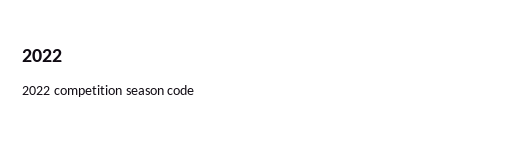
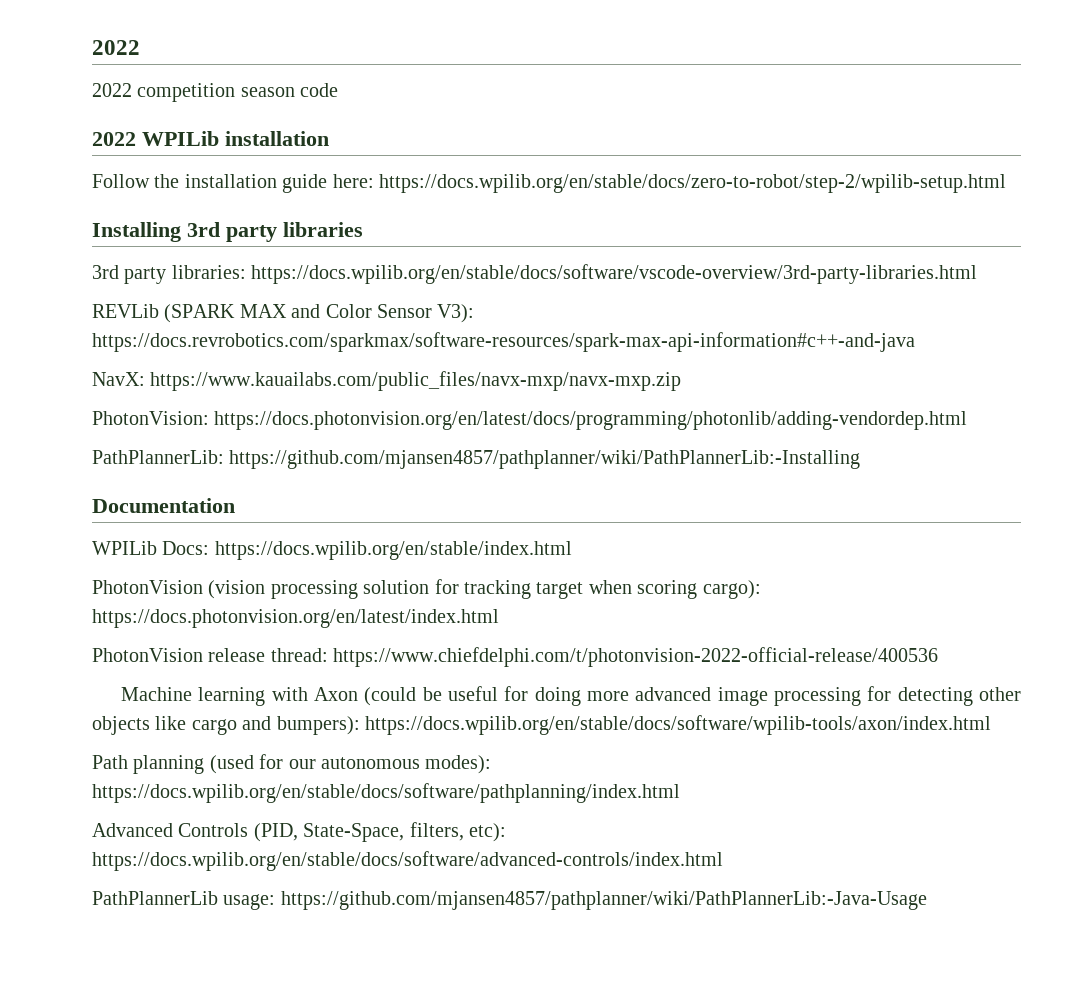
+ 2022 WPILib installation
+ Follow the installation guide here: https://docs.wpilib.org/en/stable/docs/zero-to-robot/step-2/wpilib-setup.html
+ Installing 3rd party libraries
+ 3rd party libraries: https://docs.wpilib.org/en/stable/docs/software/vscode-overview/3rd-party-libraries.html
+ REVLib (SPARK MAX and Color Sensor V3): https://docs.revrobotics.com/sparkmax/software-resources/spark-max-api-information#c++-and-java
+ NavX: https://www.kauailabs.com/public_files/navx-mxp/navx-mxp.zip
+ PhotonVision: https://docs.photonvision.org/en/latest/docs/programming/photonlib/adding-vendordep.html
+ PathPlannerLib: https://github.com/mjansen4857/pathplanner/wiki/PathPlannerLib:-Installing
+ Documentation
+ WPILib Docs: https://docs.wpilib.org/en/stable/index.html
+ PhotonVision (vision processing solution for tracking target when scoring cargo): https://docs.photonvision.org/en/latest/index.html
+ PhotonVision release thread: https://www.chiefdelphi.com/t/photonvision-2022-official-release/400536
+ Machine learning with Axon (could be useful for doing more advanced image processing for detecting other objects like cargo and bumpers): https://docs.wpilib.org/en/stable/docs/software/wpilib-tools/axon/index.html
+ Path planning (used for our autonomous modes): https://docs.wpilib.org/en/stable/docs/software/pathplanning/index.html
+ Advanced Controls (PID, State-Space, filters, etc): https://docs.wpilib.org/en/stable/docs/software/advanced-controls/index.html
+ PathPlannerLib usage: https://github.com/mjansen4857/pathplanner/wiki/PathPlannerLib:-Java-Usage

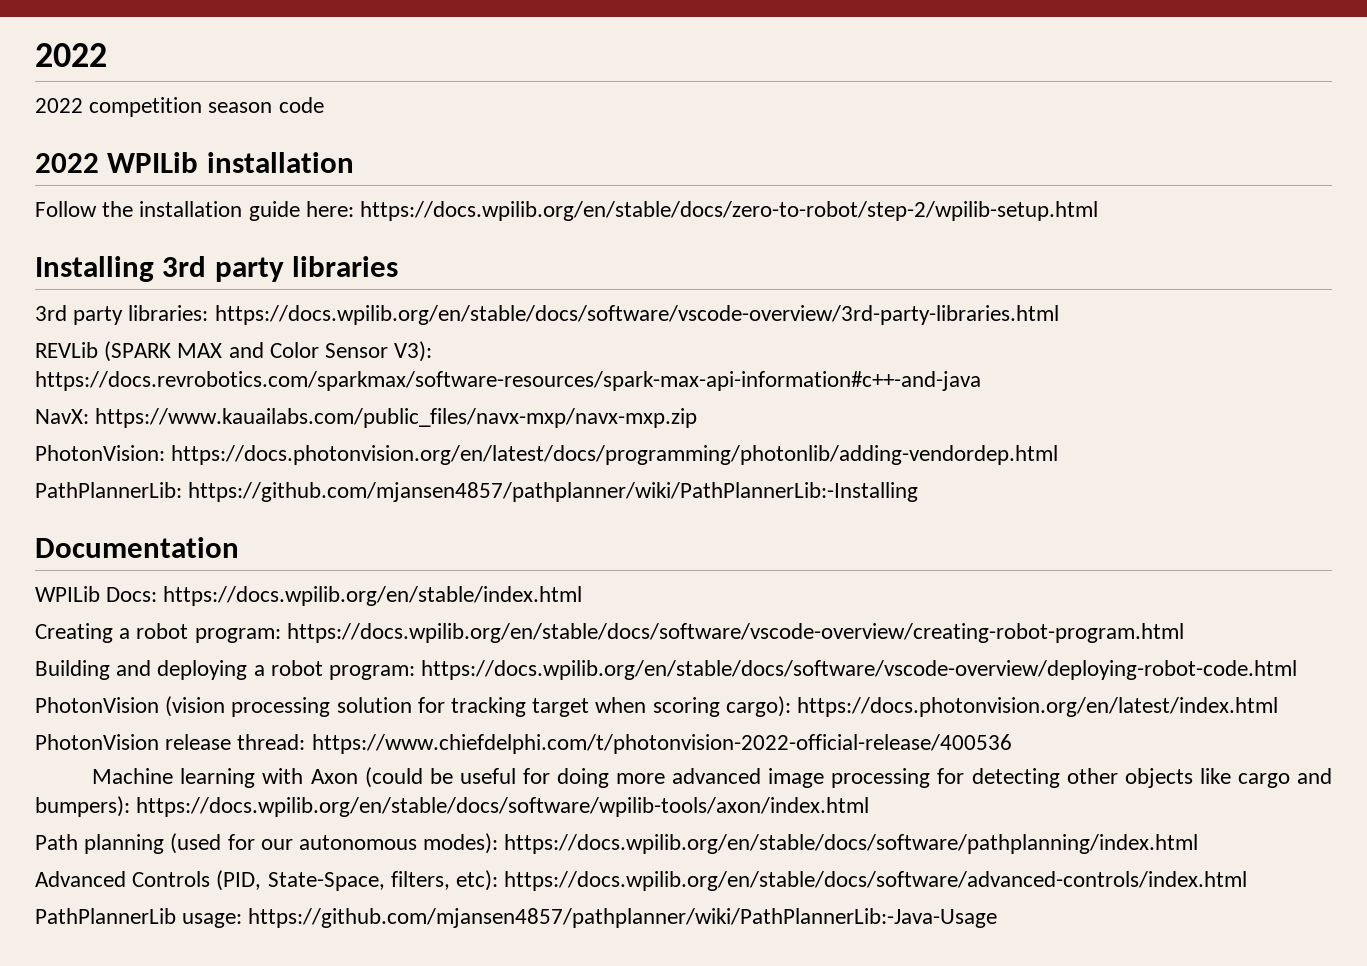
+ Creating a robot program: https://docs.wpilib.org/en/stable/docs/software/vscode-overview/creating-robot-program.html
+ Building and deploying a robot program: https://docs.wpilib.org/en/stable/docs/software/vscode-overview/deploying-robot-code.html

